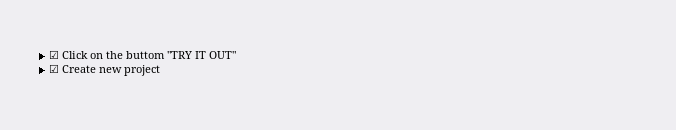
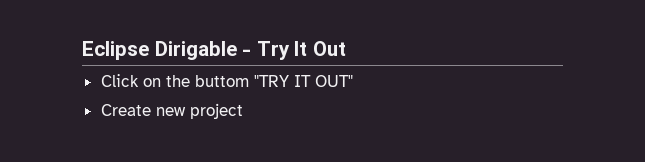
- ☑ Click on the buttom "TRY IT OUT"
+ Eclipse Dirigable - Try It Out
+ Click on the buttom "TRY IT OUT"
- ☑ Create new project
+ Create new project

